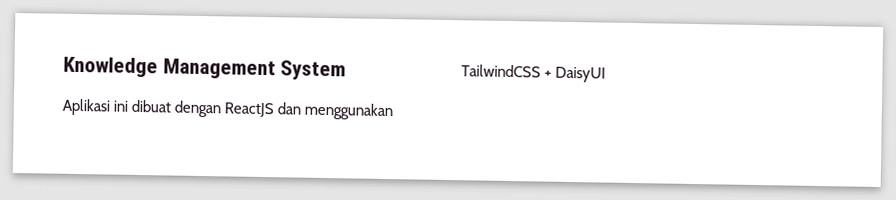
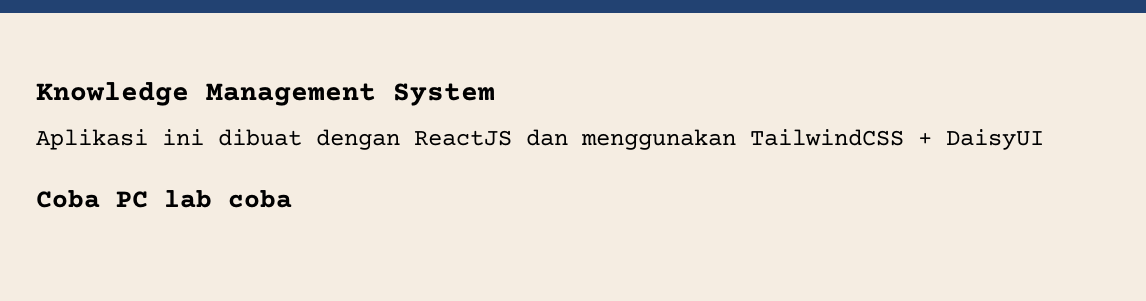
+ Coba PC lab coba

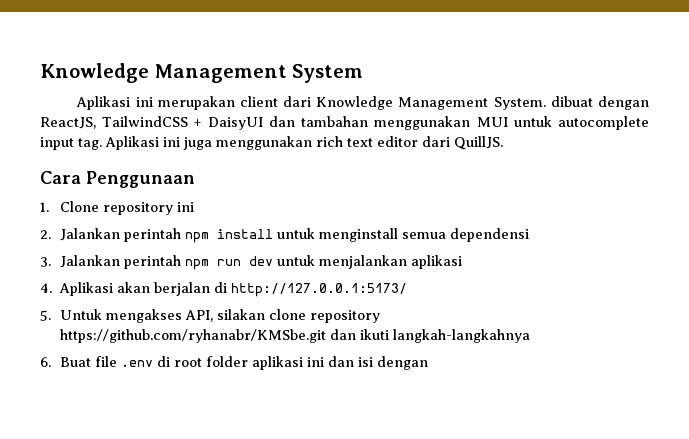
- Aplikasi ini dibuat dengan ReactJS dan menggunakan TailwindCSS + DaisyUI
- Coba PC lab coba
+ Aplikasi ini merupakan client dari Knowledge Management System. dibuat dengan ReactJS, TailwindCSS + DaisyUI dan tambahan menggunakan MUI untuk autocomplete input tag. Aplikasi ini juga menggunakan rich text editor dari QuillJS.
+ Cara Penggunaan
+ 1. Clone repository ini
+ 2. Jalankan perintah npm install untuk menginstall semua dependensi
+ 3. Jalankan perintah npm run dev untuk menjalankan aplikasi
+ 4. Aplikasi akan berjalan di http://127.0.0.1:5173/
+ 5. Untuk mengakses API, silakan clone repository https://github.com/ryhanabr/KMSbe.git dan ikuti langkah-langkahnya
+ 6. Buat file .env di root folder aplikasi ini dan isi dengan

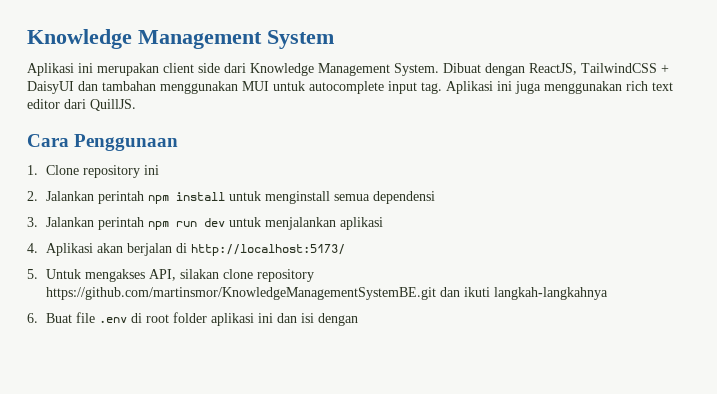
- Aplikasi ini merupakan client dari Knowledge Management System. dibuat dengan ReactJS, TailwindCSS + DaisyUI dan tambahan menggunakan MUI untuk autocomplete input tag.
+ Aplikasi ini merupakan client side dari Knowledge Management System. Dibuat dengan ReactJS, TailwindCSS + DaisyUI dan tambahan menggunakan MUI untuk autocomplete input tag.
- 4. Aplikasi akan berjalan di http://127.0.0.1:5173/
+ 4. Aplikasi akan berjalan di http://localhost:5173/
- 5. Untuk mengakses API, silakan clone repository https://github.com/ryhanabr/KMSbe.git dan ikuti langkah-langkahnya
+ 5. Untuk mengakses API, silakan clone repository https://github.com/martinsmor/KnowledgeManagementSystemBE.git dan ikuti langkah-langkahnya

